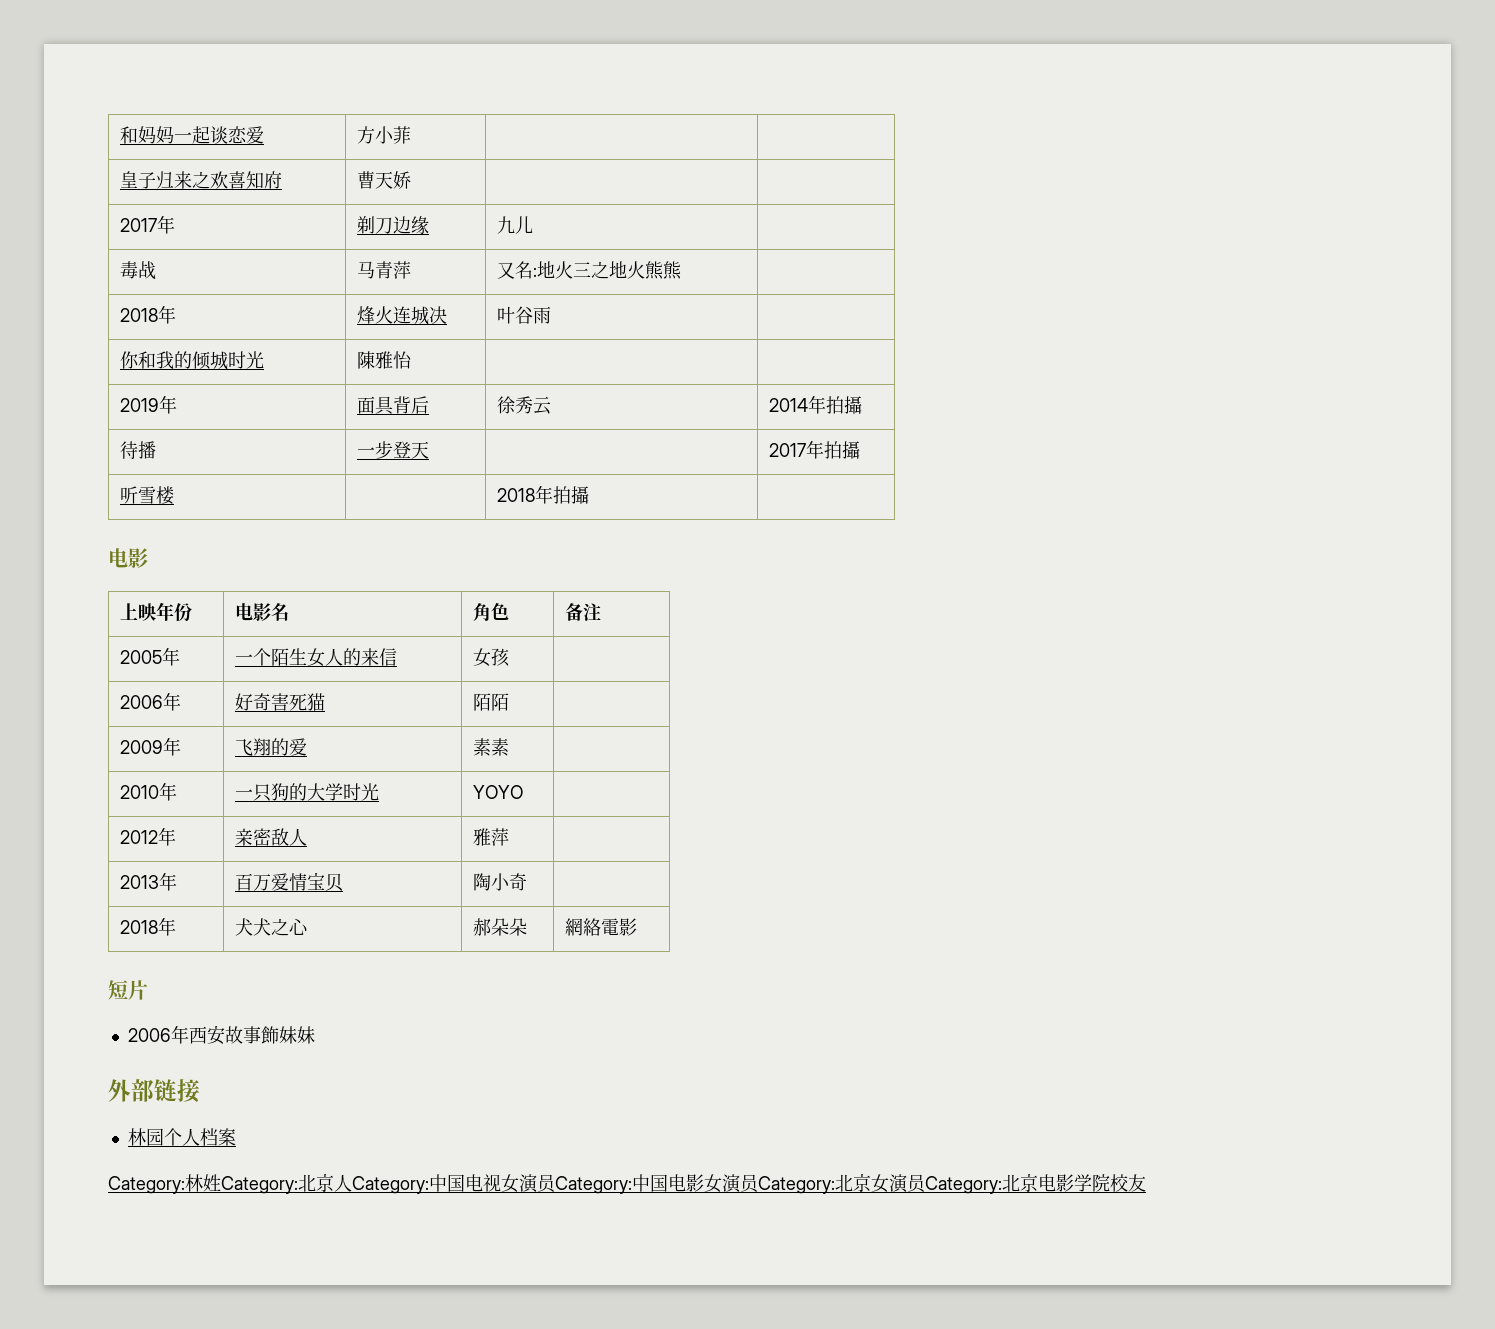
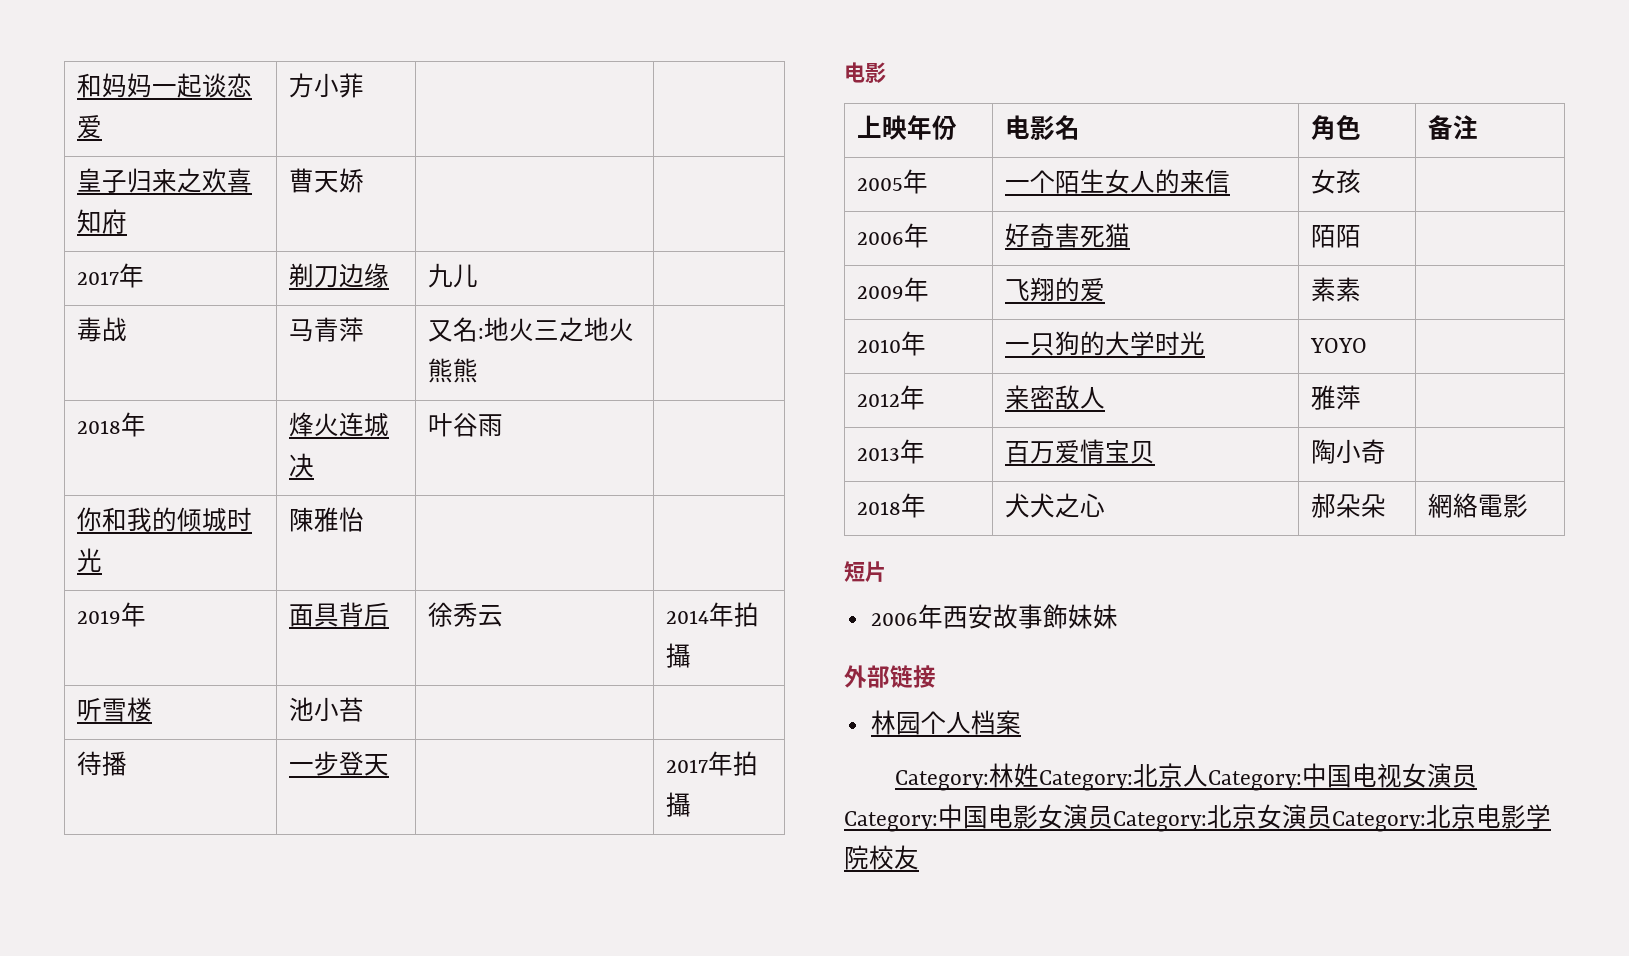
+ 听雪楼 | 池小苔 | |
- 听雪楼 | | 2018年拍攝 |

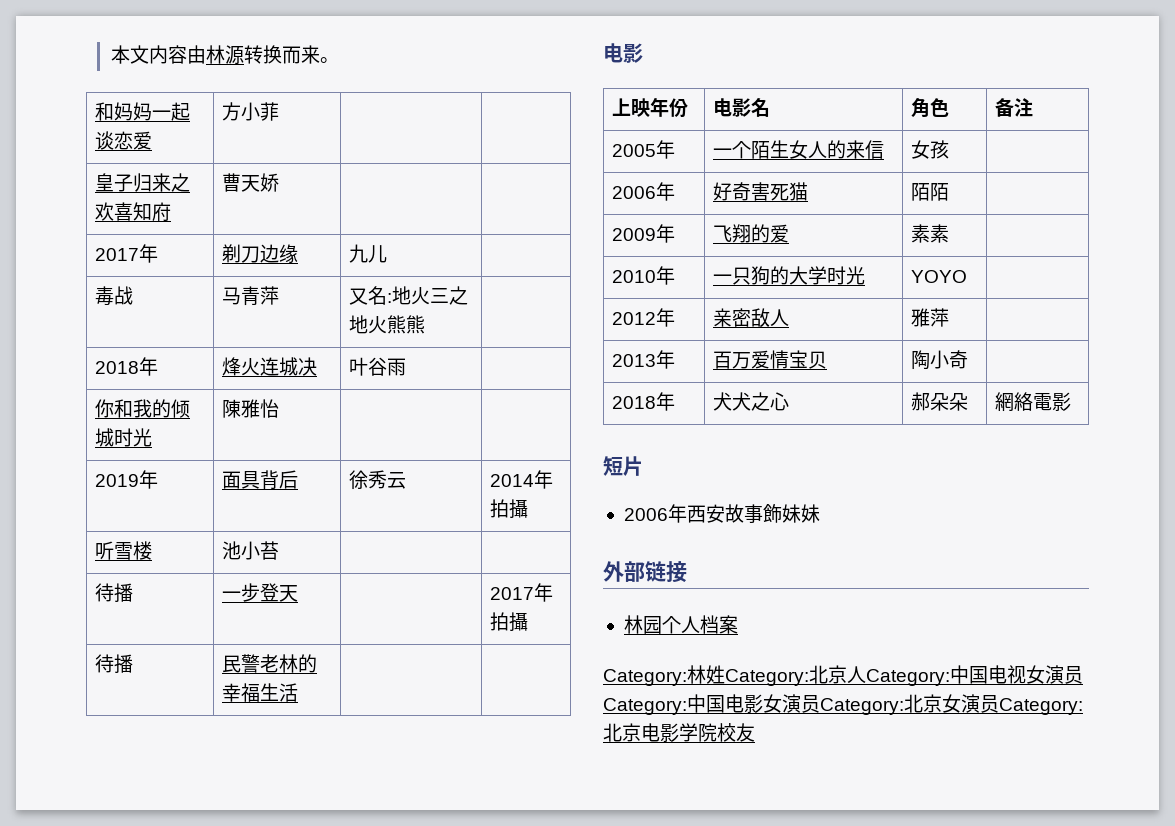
+ 本文内容由林源转换而来。
+ 待播 | 民警老林的幸福生活 | |

